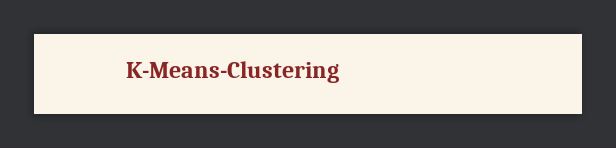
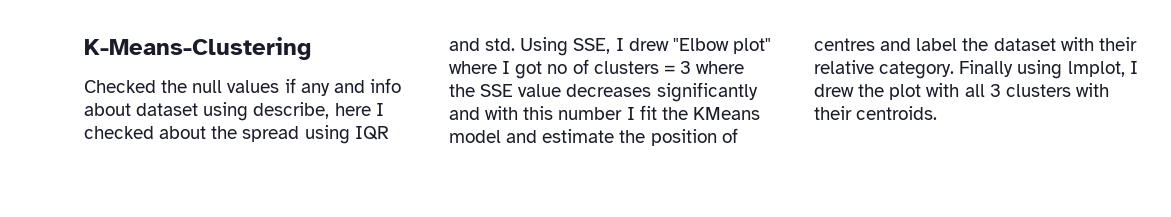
+ Checked the null values if any and info about dataset using describe, here I checked about the spread using IQR and std. Using SSE, I drew "Elbow plot" where I got no of clusters = 3 where the SSE value decreases significantly and with this number I fit the KMeans model and estimate the position of centres and label the dataset with their relative category. Finally using lmplot, I drew the plot with all 3 clusters with their centroids.

